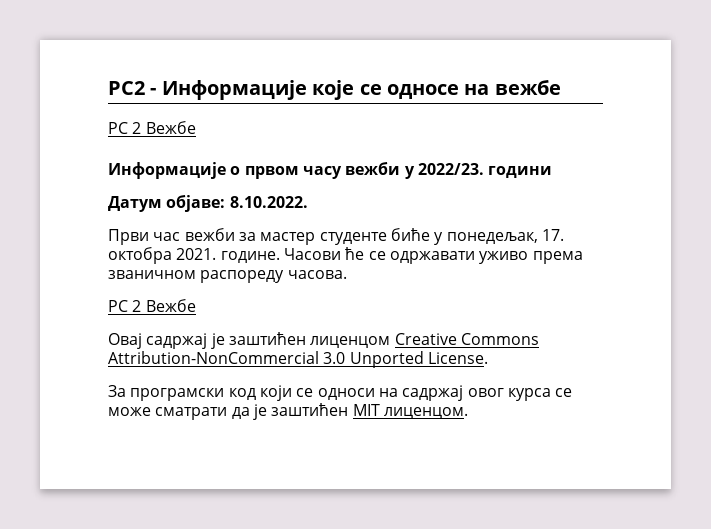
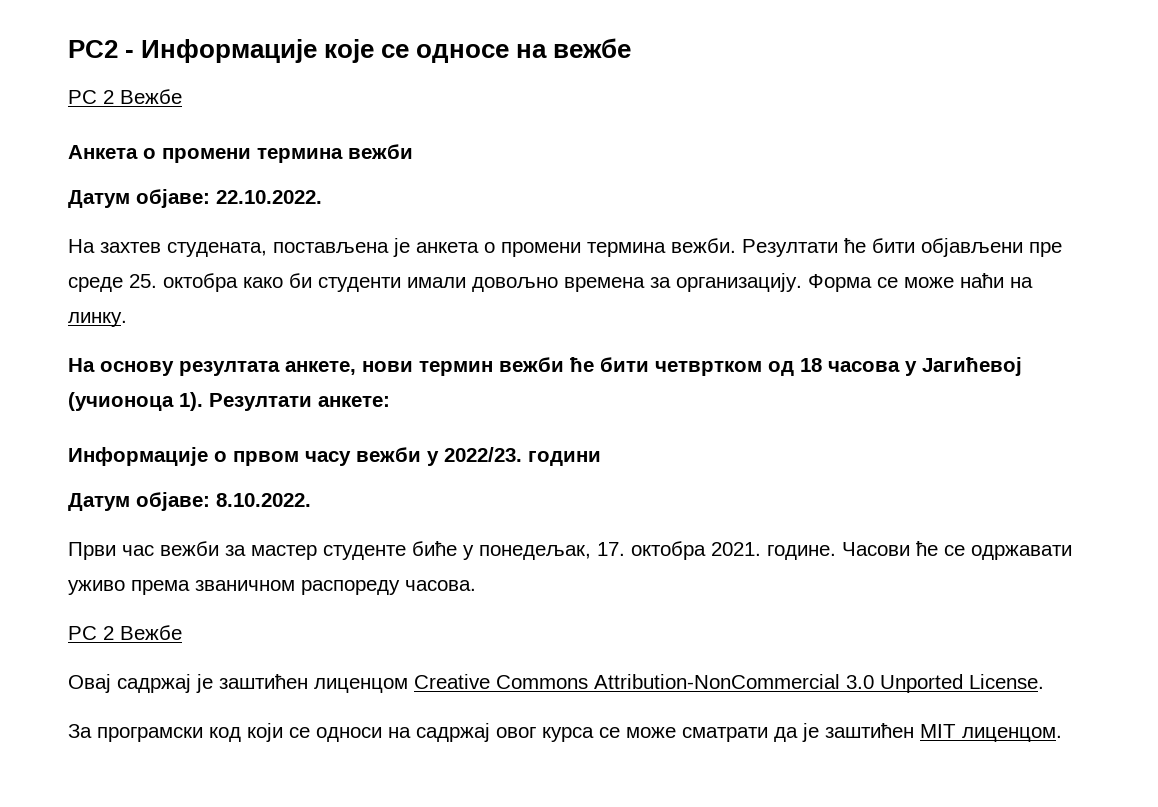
+ Анкета о промени термина вежби
+ Датум објаве: 22.10.2022.
+ На захтев студената, постављена је анкета о промени термина вежби. Резултати ће бити објављени пре среде 25. октобра како би студенти имали довољно времена за организацију. Форма се може наћи на линку.
+ На основу резултата анкете, нови термин вежби ће бити четвртком од 18 часова у Јагићевој (учионоца 1). Резултати анкете:

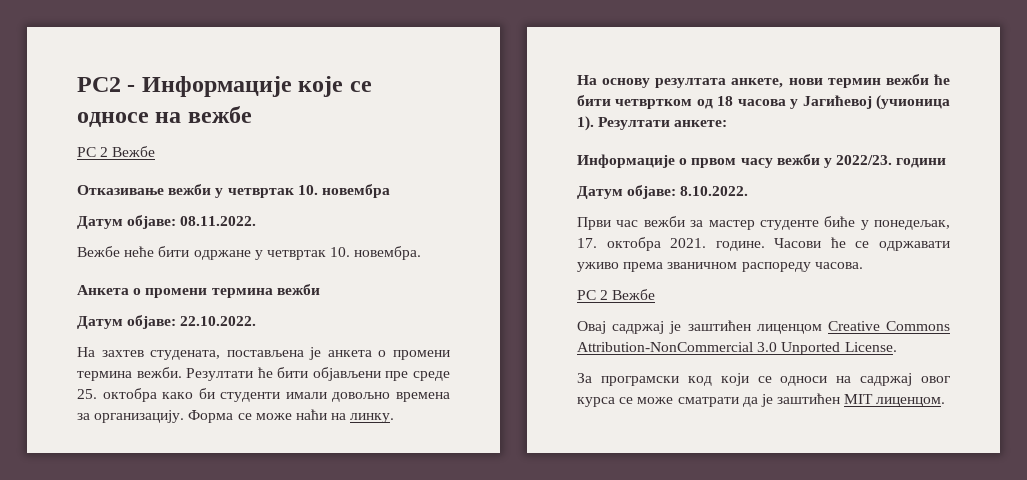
+ Отказивање вежби у четвртак 10. новембра
+ Датум објаве: 08.11.2022.
+ Вежбе неће бити одржане у четвртак 10. новембра.
- На основу резултата анкете, нови термин вежби ће бити четвртком од 18 часова у Јагићевој (учионоца 1).
+ На основу резултата анкете, нови термин вежби ће бити четвртком од 18 часова у Јагићевој (учионица 1).

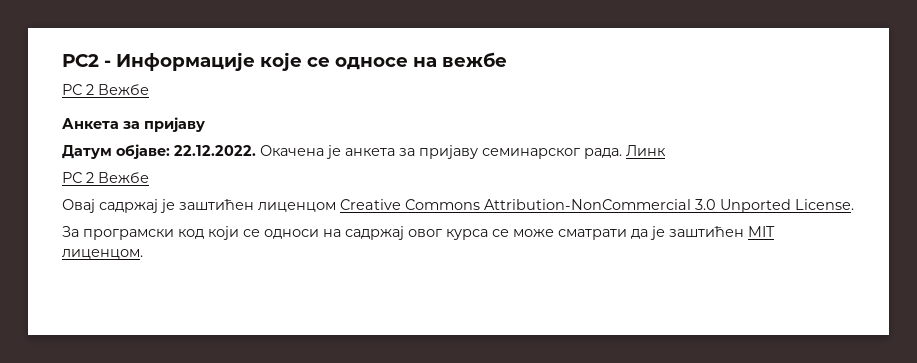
- Отказивање вежби у четвртак 10. новембра
- Датум објаве: 08.11.2022.
- Вежбе неће бити одржане у четвртак 10. новембра.
- Анкета о промени термина вежби
- Датум објаве: 22.10.2022.
- На захтев студената, постављена је анкета о промени термина вежби. Резултати ће бити објављени пре среде 25. октобра како би студенти имали довољно времена за организацију. Форма се може наћи на линку.
- На основу резултата анкете, нови термин вежби ће бити четвртком од 18 часова у Јагићевој (учионица 1). Резултати анкете:
- Информације о првом часу вежби у 2022/23. години
- Датум објаве: 8.10.2022.
- Први час вежби за мастер студенте биће у понедељак, 17. октобра 2021. године. Часови ће се одржавати уживо према званичном распореду часова.
+ Анкета за пријаву
+ Датум објаве: 22.12.2022. Окачена је анкета за пријаву семинарског рада. Линк

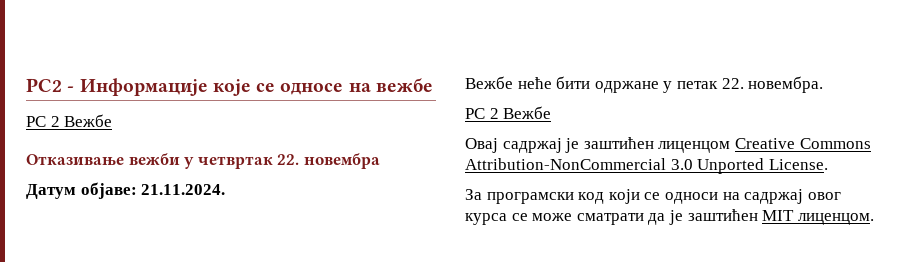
- Анкета за пријаву
- Датум објаве: 22.12.2022. Окачена је анкета за пријаву семинарског рада. Линк
+ Отказивање вежби у четвртак 22. новембра
+ Датум објаве: 21.11.2024.
+ Вежбе неће бити одржане у петак 22. новембра.

